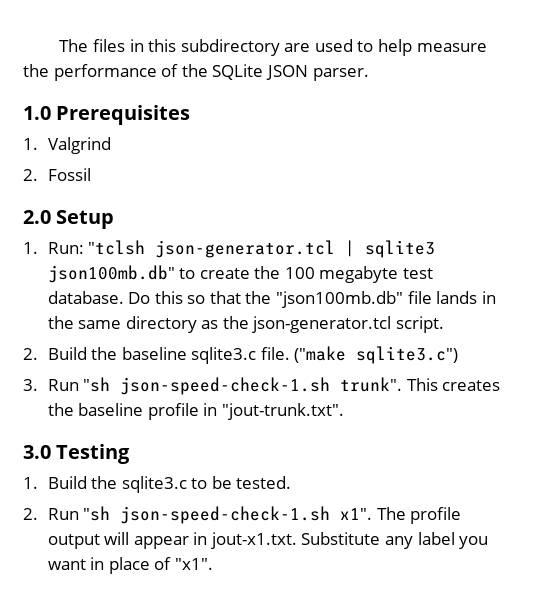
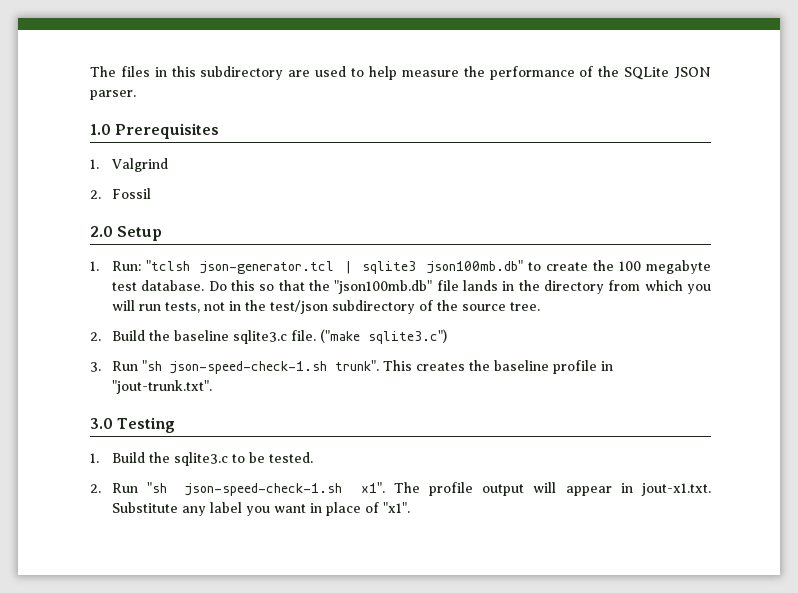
- Do this so that the "json100mb.db" file lands in the same directory as the json-generator.tcl script.
+ Do this so that the "json100mb.db" file lands in the directory from which you will run tests, not in the test/json subdirectory of the source tree.

